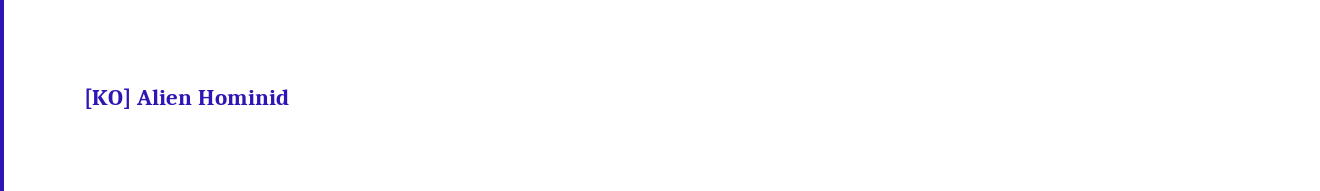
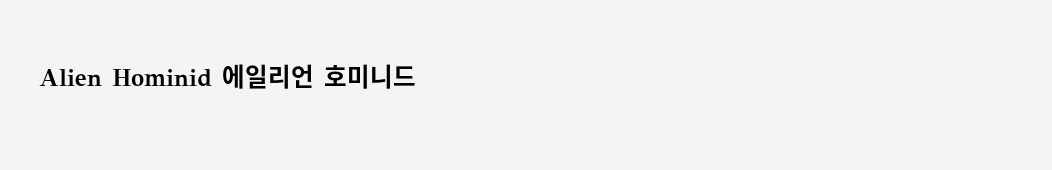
- [KO] Alien Hominid
+ Alien Hominid 에일리언 호미니드

